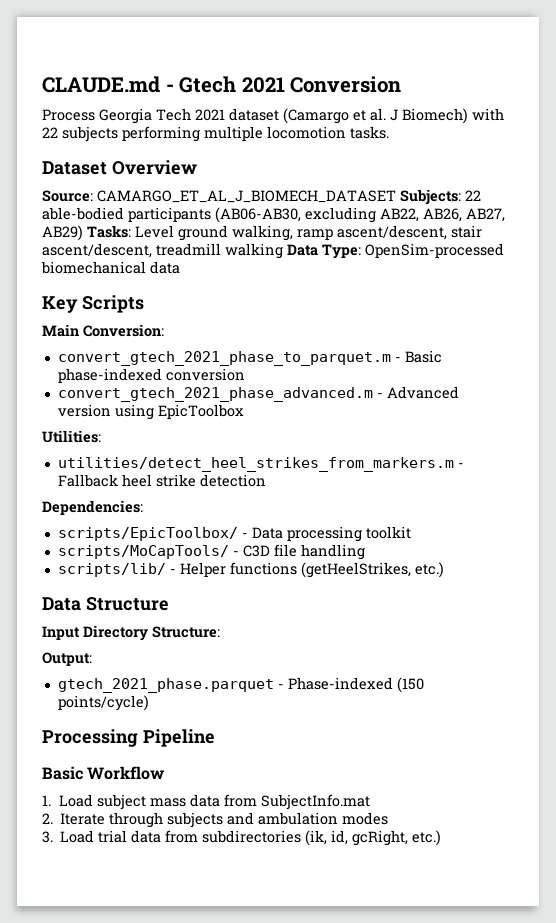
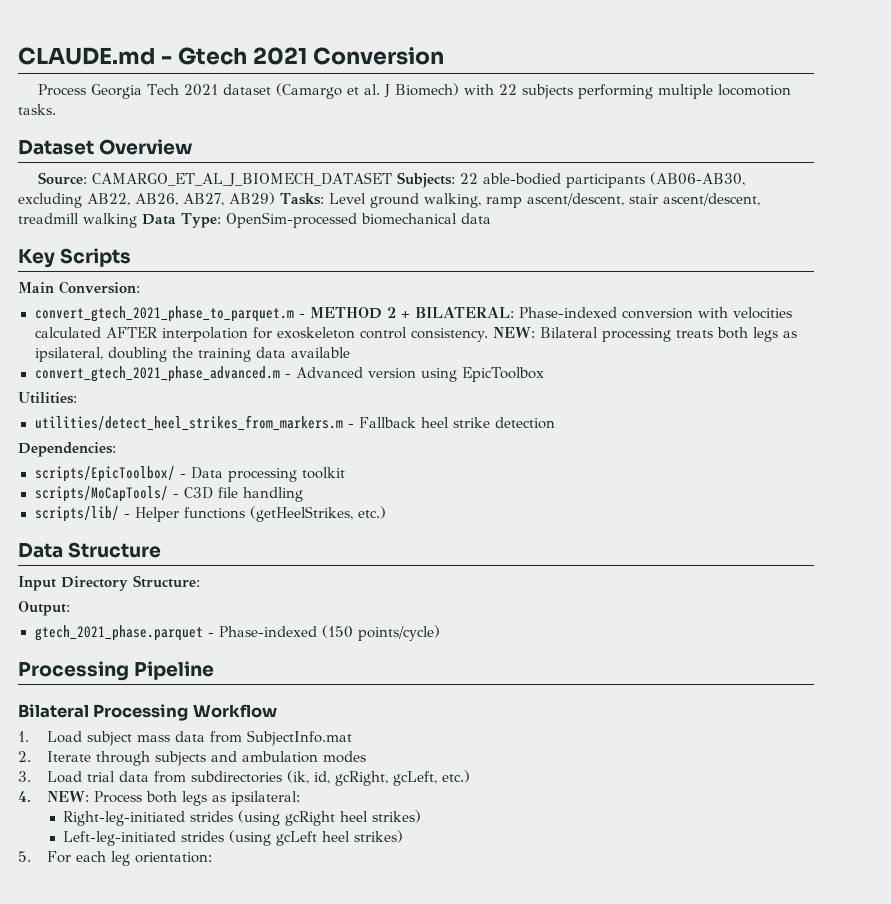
- convert_gtech_2021_phase_to_parquet.m - Basic phase-indexed conversion
+ convert_gtech_2021_phase_to_parquet.m - METHOD 2 + BILATERAL: Phase-indexed conversion with velocities calculated AFTER interpolation for exoskeleton control consistency. NEW: Bilateral processing treats both legs as ipsilateral, doubling the training data available
- Basic Workflow
+ Bilateral Processing Workflow
- 3. Load trial data from subdirectories (ik, id, gcRight, etc.)
+ 3. Load trial data from subdirectories (ik, id, gcRight, gcLeft, etc.)
+ 4. NEW: Process both legs as ipsilateral:
+ Right-leg-initiated strides (using gcRight heel strikes)
+ Left-leg-initiated strides (using gcLeft heel strikes)
+ 5. For each leg orientation:

